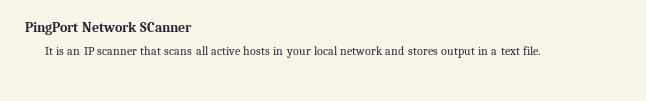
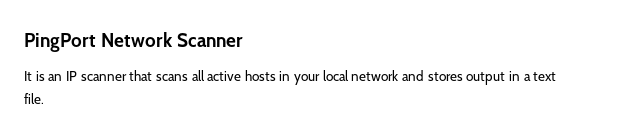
- PingPort Network SCanner
+ PingPort Network Scanner

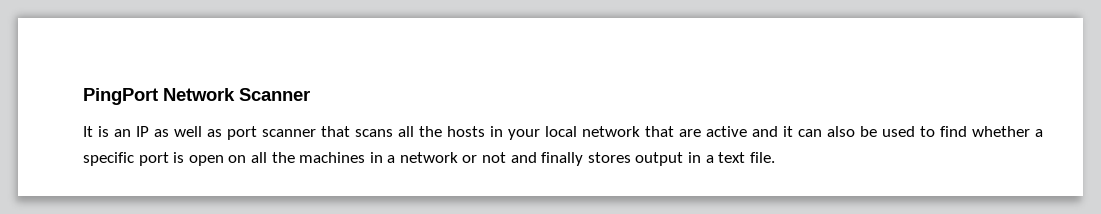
- It is an IP scanner that scans all active hosts in your local network and stores output in a text file.
+ It is an IP as well as port scanner that scans all the hosts in your local network that are active and it can also be used to find whether a specific port is open on all the machines in a network or not and finally stores output in a text file.

